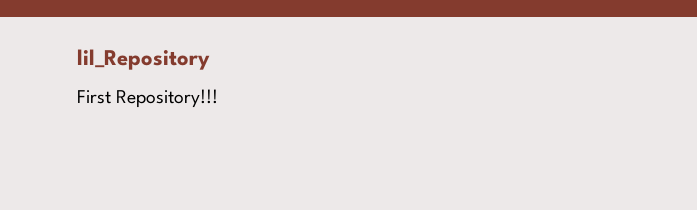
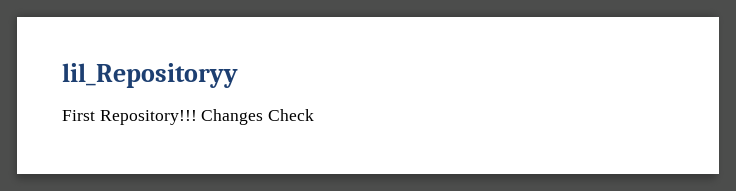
- lil_Repository
+ lil_Repositoryy
+ Changes Check

